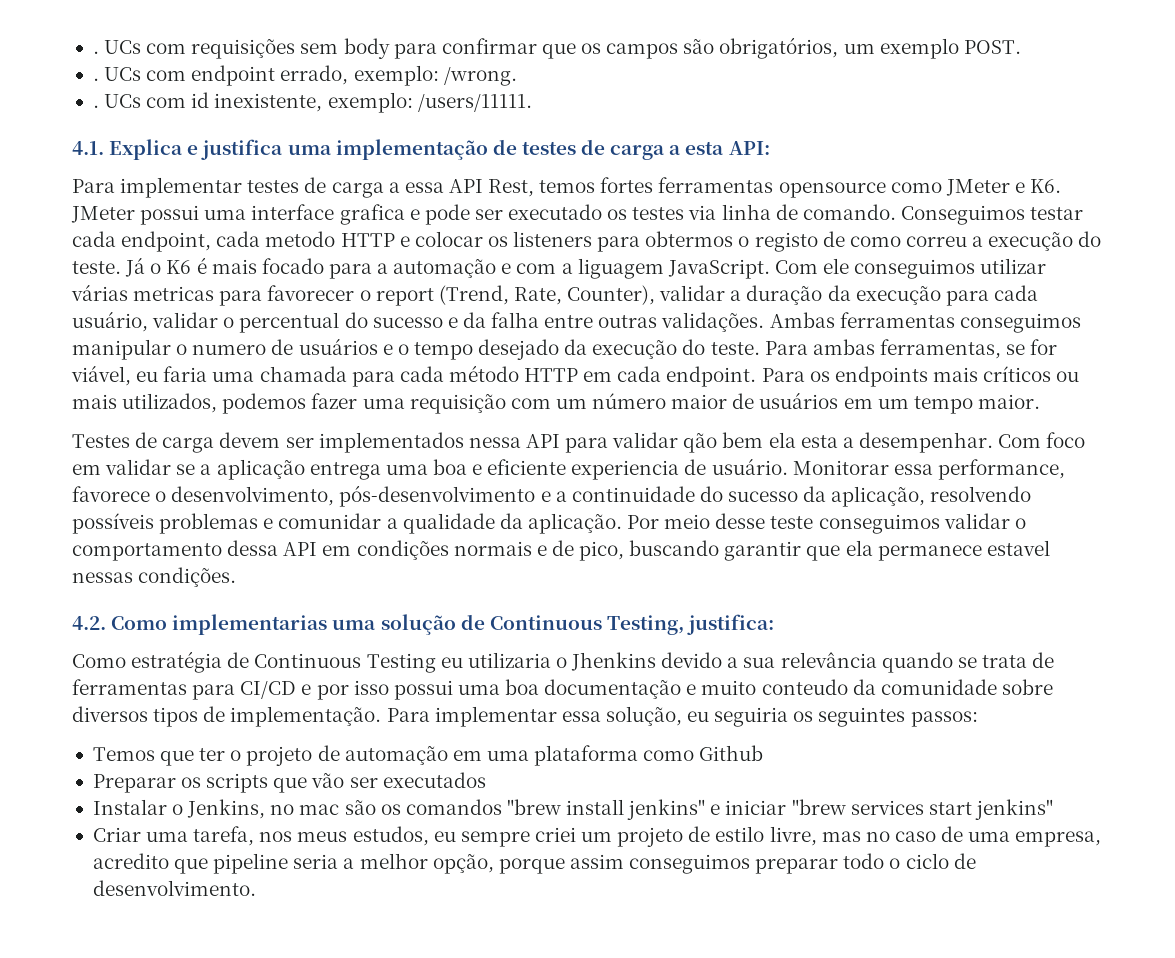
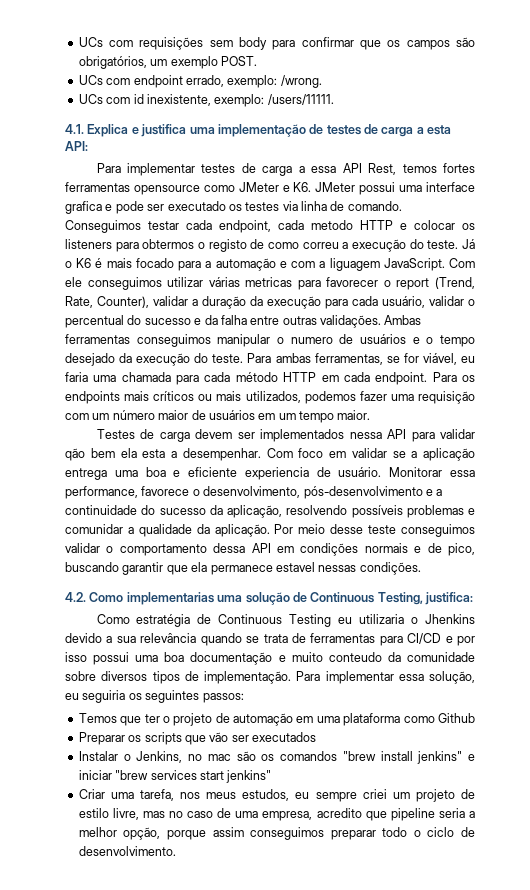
- . UCs com requisições sem body para confirmar que os campos são obrigatórios, um exemplo POST.
- . UCs com endpoint errado, exemplo: /wrong.
- . UCs com id inexistente, exemplo: /users/11111.
+ UCs com requisições sem body para confirmar que os campos são obrigatórios, um exemplo POST.
+ UCs com endpoint errado, exemplo: /wrong.
+ UCs com id inexistente, exemplo: /users/11111.

